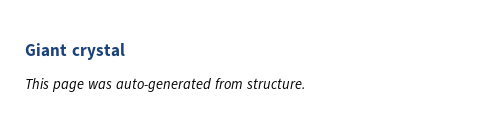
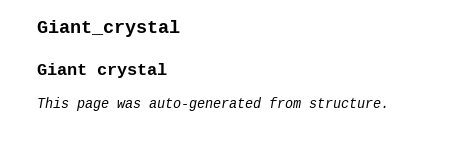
+ Giant_crystal

